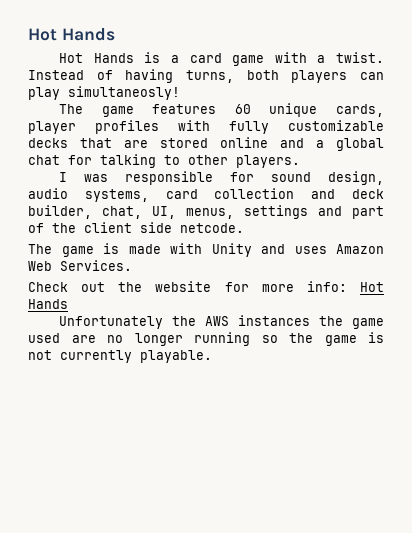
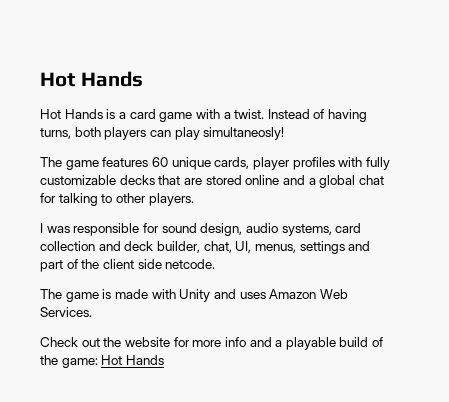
- Check out the website for more info: Hot Hands
- Unfortunately the AWS instances the game used are no longer running so the game is not currently playable.
+ Check out the website for more info and a playable build of the game: Hot Hands

